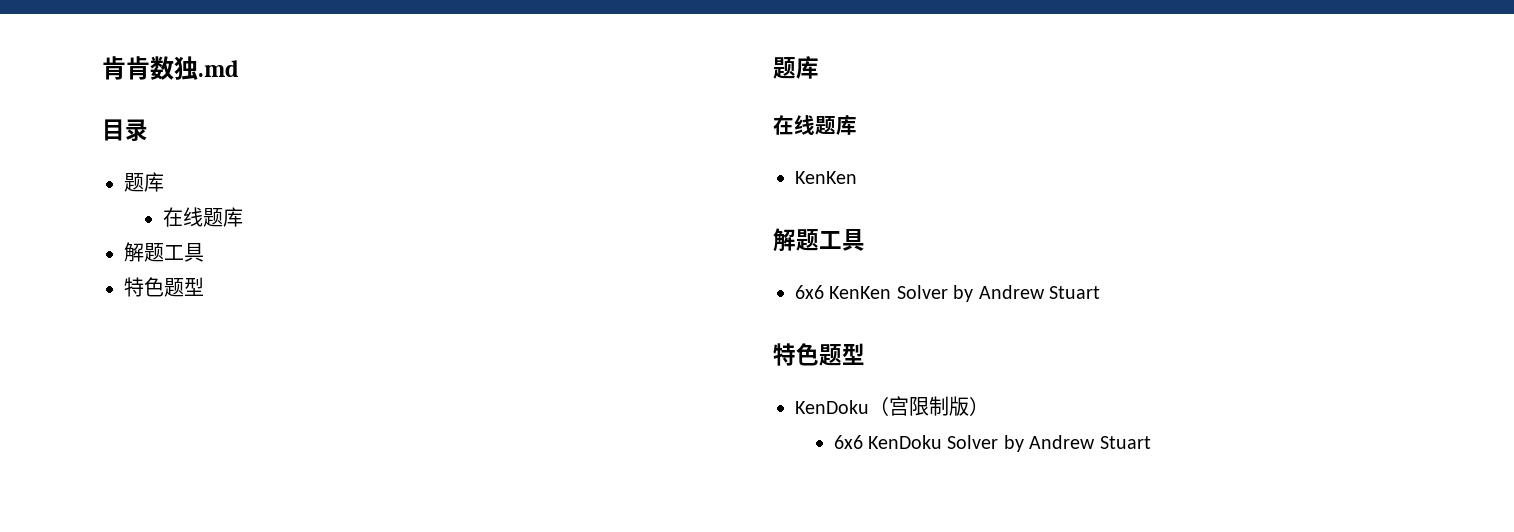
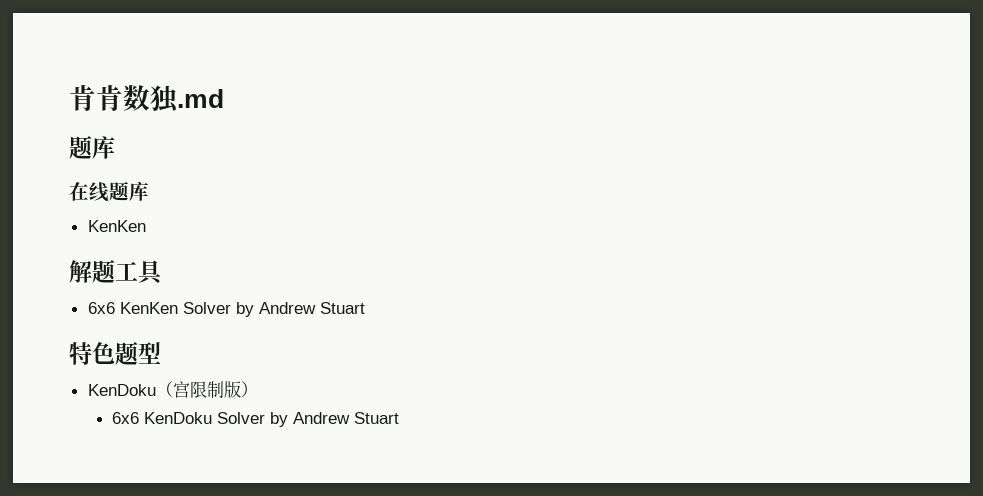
- 目录
- 题库
- 在线题库
- 解题工具
- 特色题型

